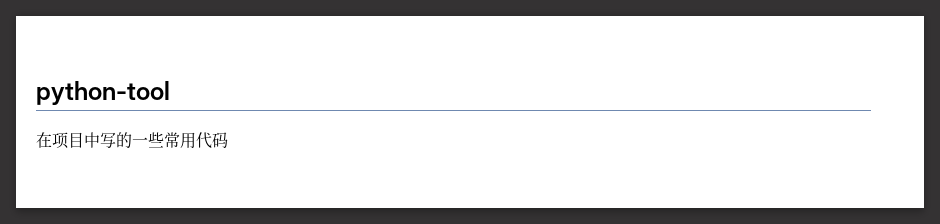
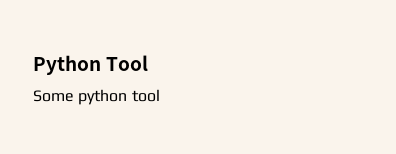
- python-tool
- 在项目中写的一些常用代码
+ Python Tool
+ Some python tool

